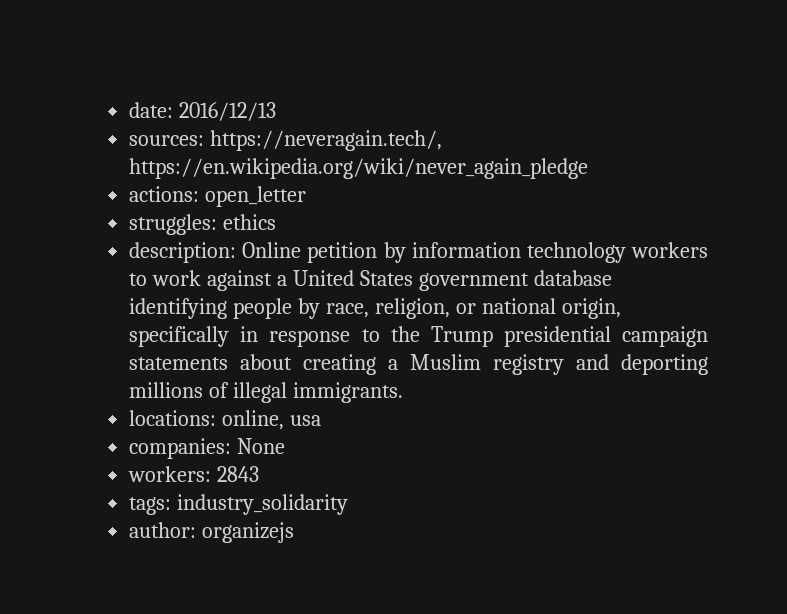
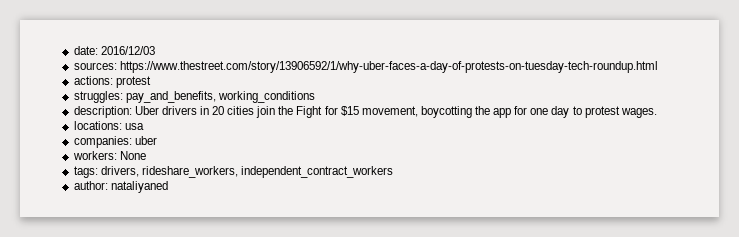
- date: 2016/12/13
+ date: 2016/12/03
- sources: https://neveragain.tech/, https://en.wikipedia.org/wiki/never_again_pledge
+ sources: https://www.thestreet.com/story/13906592/1/why-uber-faces-a-day-of-protests-on-tuesday-tech-roundup.html
- actions: open_letter
+ actions: protest
- struggles: ethics
+ struggles: pay_and_benefits, working_conditions
- description: Online petition by information technology workers to work against a United States government database identifying people by race, religion, or national origin, specifically in response to the Trump presidential campaign statements about creating a Muslim registry and deporting millions of illegal immigrants.
+ description: Uber drivers in 20 cities join the Fight for $15 movement, boycotting the app for one day to protest wages.
- locations: online, usa
+ locations: usa
- companies: None
+ companies: uber
+ workers: None
- workers: 2843
- tags: industry_solidarity
+ tags: drivers, rideshare_workers, independent_contract_workers
- author: organizejs
+ author: nataliyaned

